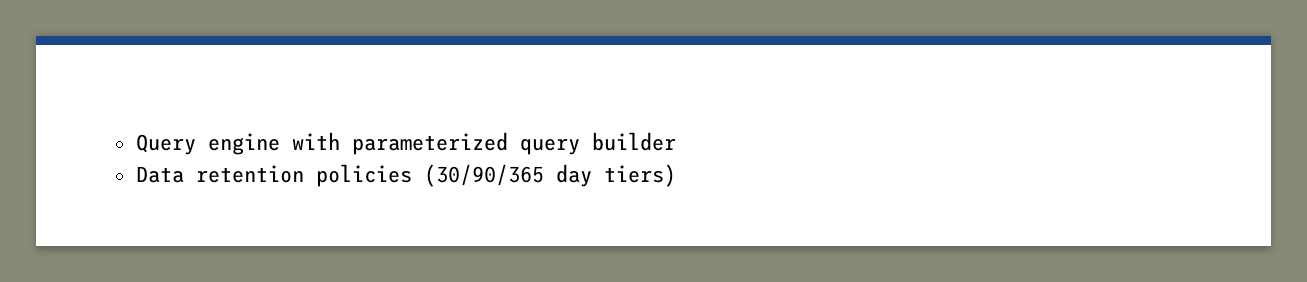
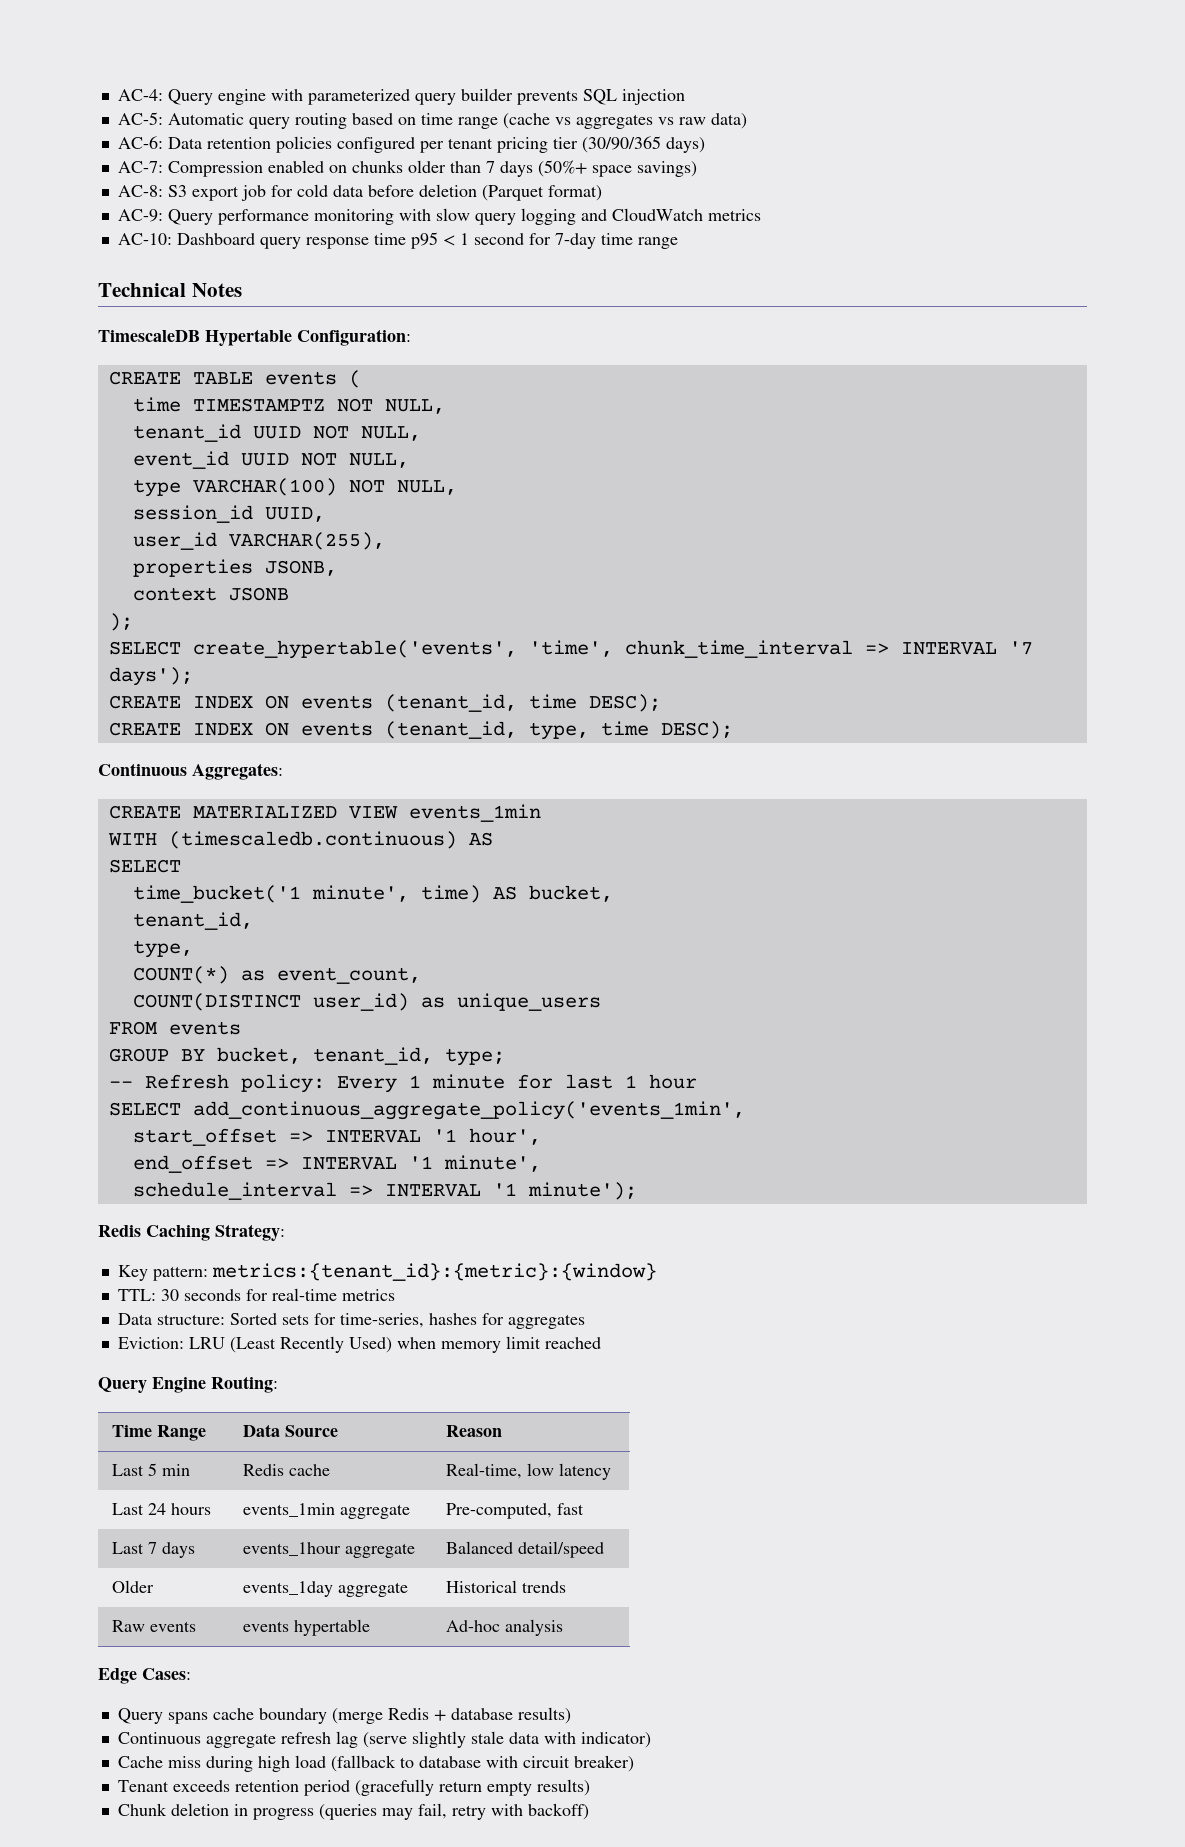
- Query engine with parameterized query builder
- Data retention policies (30/90/365 day tiers)
+ AC-4: Query engine with parameterized query builder prevents SQL injection
+ AC-5: Automatic query routing based on time range (cache vs aggregates vs raw data)
+ AC-6: Data retention policies configured per tenant pricing tier (30/90/365 days)
+ AC-7: Compression enabled on chunks older than 7 days (50%+ space savings)
+ AC-8: S3 export job for cold data before deletion (Parquet format)
+ AC-9: Query performance monitoring with slow query logging and CloudWatch metrics
+ AC-10: Dashboard query response time p95 < 1 second for 7-day time range
+ Technical Notes
+ TimescaleDB Hypertable Configuration:
+ CREATE TABLE events (
+ time TIMESTAMPTZ NOT NULL,
+ tenant_id UUID NOT NULL,
+ event_id UUID NOT NULL,
+ type VARCHAR(100) NOT NULL,
+ session_id UUID,
+ user_id VARCHAR(255),
+ properties JSONB,
+ context JSONB
+ );
+ SELECT create_hypertable('events', 'time', chunk_time_interval => INTERVAL '7 days');
+ CREATE INDEX ON events (tenant_id, time DESC);
+ CREATE INDEX ON events (tenant_id, type, time DESC);
+ Continuous Aggregates:
+ CREATE MATERIALIZED VIEW events_1min
+ WITH (timescaledb.continuous) AS
+ SELECT
+ time_bucket('1 minute', time) AS bucket,
+ tenant_id,
+ type,
+ COUNT(*) as event_count,
+ COUNT(DISTINCT user_id) as unique_users
+ FROM events
+ GROUP BY bucket, tenant_id, type;
+ -- Refresh policy: Every 1 minute for last 1 hour
+ SELECT add_continuous_aggregate_policy('events_1min',
+ start_offset => INTERVAL '1 hour',
+ end_offset => INTERVAL '1 minute',
+ schedule_interval => INTERVAL '1 minute');
+ Redis Caching Strategy:
+ Key pattern: metrics:{tenant_id}:{metric}:{window}
+ TTL: 30 seconds for real-time metrics
+ Data structure: Sorted sets for time-series, hashes for aggregates
+ Eviction: LRU (Least Recently Used) when memory limit reached
+ Query Engine Routing:
+ Time Range | Data Source | Reason
+ Last 5 min | Redis cache | Real-time, low latency
+ Last 24 hours | events_1min aggregate | Pre-computed, fast
+ Last 7 days | events_1hour aggregate | Balanced detail/speed
+ Older | events_1day aggregate | Historical trends
+ Raw events | events hypertable | Ad-hoc analysis
+ Edge Cases:
+ Query spans cache boundary (merge Redis + database results)
+ Continuous aggregate refresh lag (serve slightly stale data with indicator)
+ Cache miss during high load (fallback to database with circuit breaker)
+ Tenant exceeds retention period (gracefully return empty results)
+ Chunk deletion in progress (queries may fail, retry with backoff)

